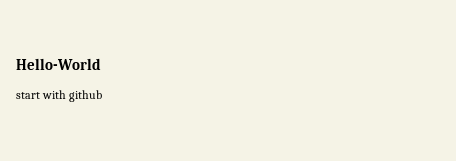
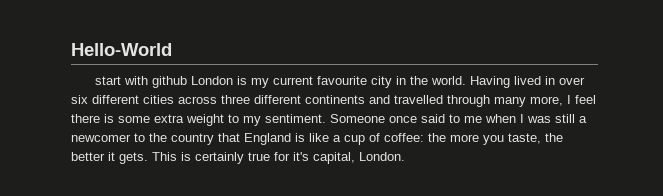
- start with github
+ start with github London is my current favourite city in the world. Having lived in over six different cities across three different continents and travelled through many more, I feel there is some extra weight to my sentiment. Someone once said to me when I was still a newcomer to the country that England is like a cup of coffee: the more you taste, the better it gets. This is certainly true for it's capital, London.

